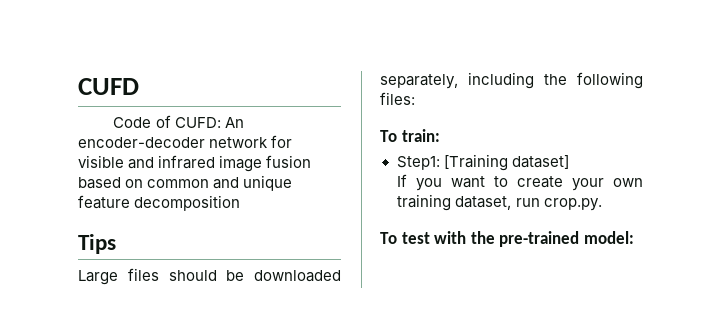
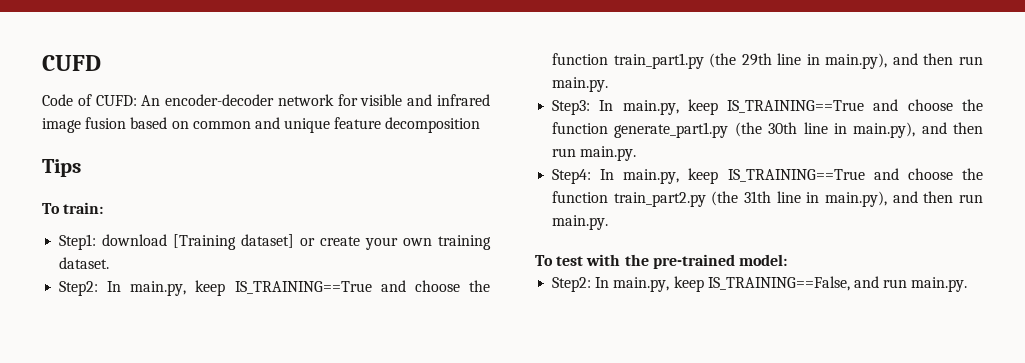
- Large files should be downloaded separately, including the following files:
- Step1: [Training dataset]
- If you want to create your own training dataset, run crop.py.
+ Step1: download [Training dataset] or create your own training dataset.
+ Step2: In main.py, keep IS_TRAINING==True and choose the function train_part1.py (the 29th line in main.py), and then run main.py.
+ Step3: In main.py, keep IS_TRAINING==True and choose the function generate_part1.py (the 30th line in main.py), and then run main.py.
+ Step4: In main.py, keep IS_TRAINING==True and choose the function train_part2.py (the 31th line in main.py), and then run main.py.
+ Step2: In main.py, keep IS_TRAINING==False, and run main.py.

